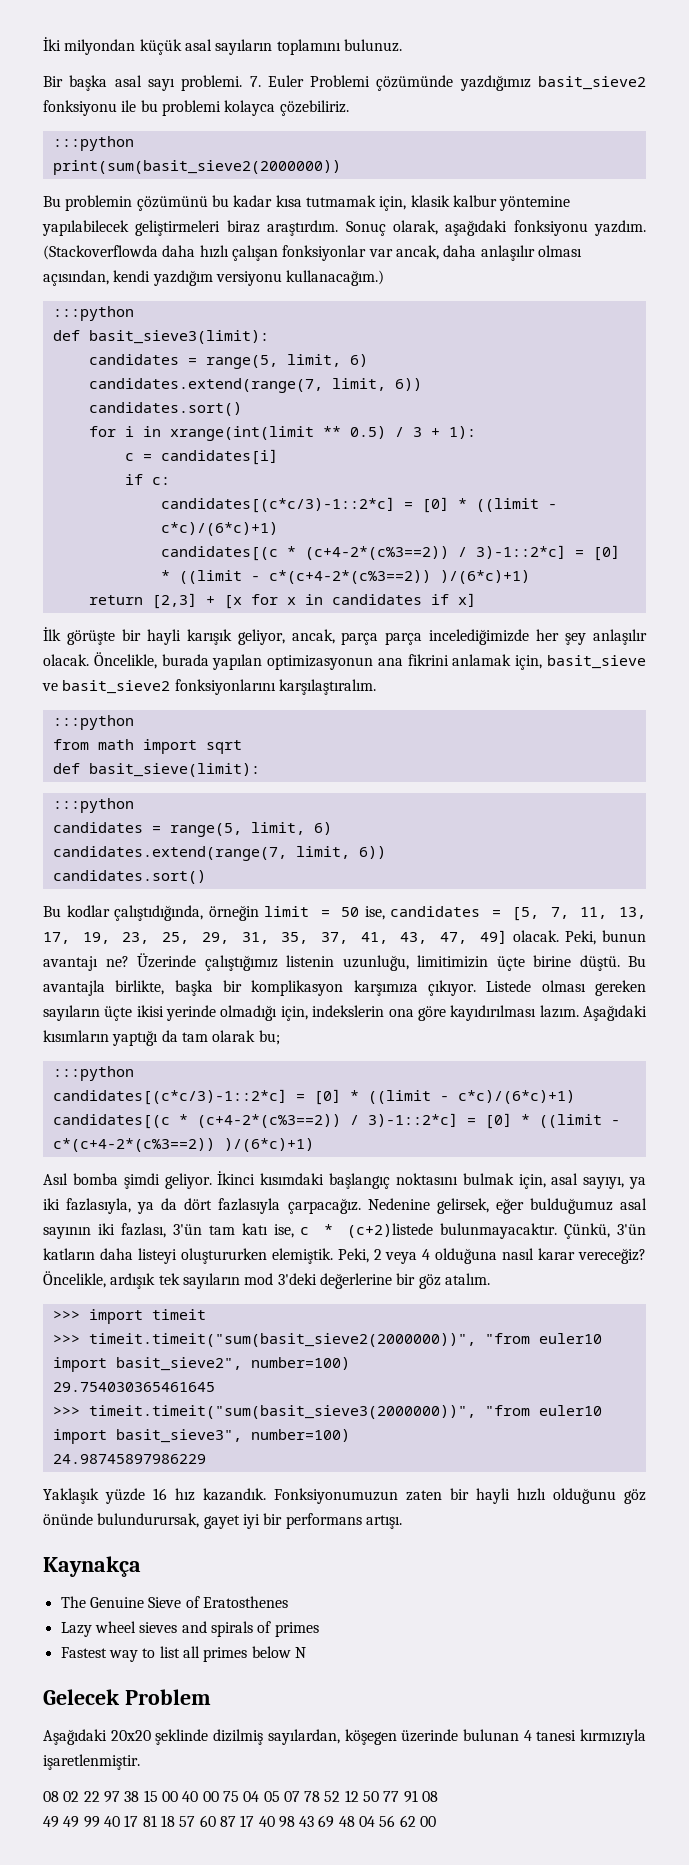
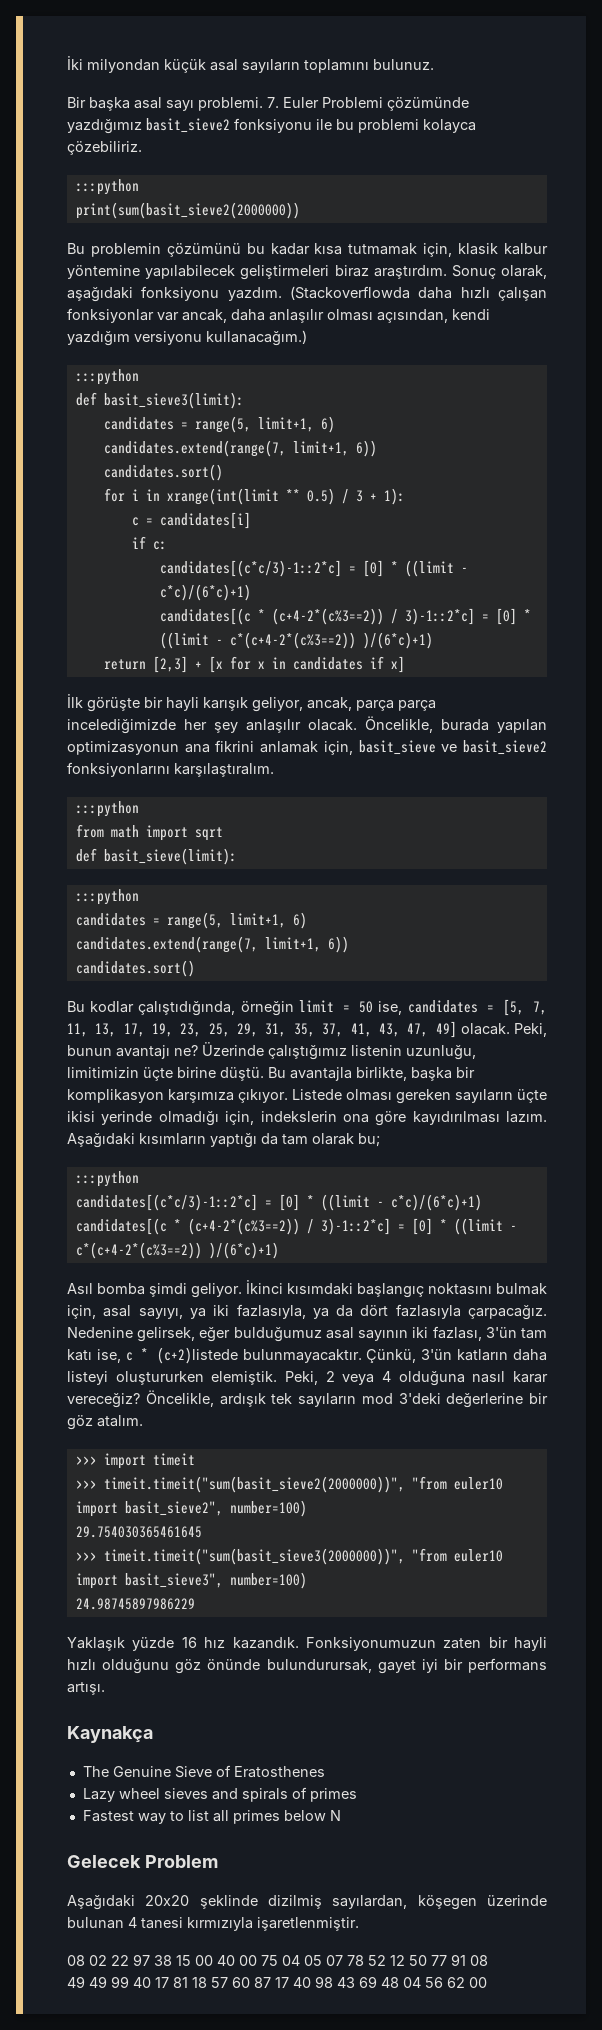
  def basit_sieve3(limit):
- candidates = range(5, limit, 6)
- candidates.extend(range(7, limit, 6))
+ candidates = range(5, limit+1, 6)
+ candidates.extend(range(7, limit+1, 6))
  def basit_sieve(limit):
  :::python
- candidates = range(5, limit, 6)
- candidates.extend(range(7, limit, 6))
+ candidates = range(5, limit+1, 6)
+ candidates.extend(range(7, limit+1, 6))

